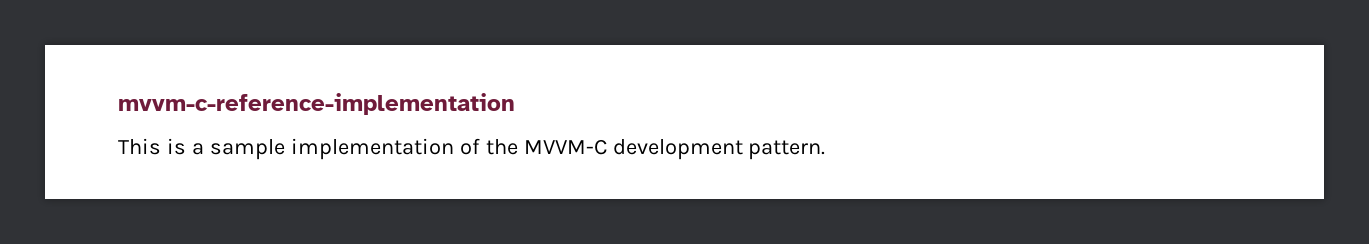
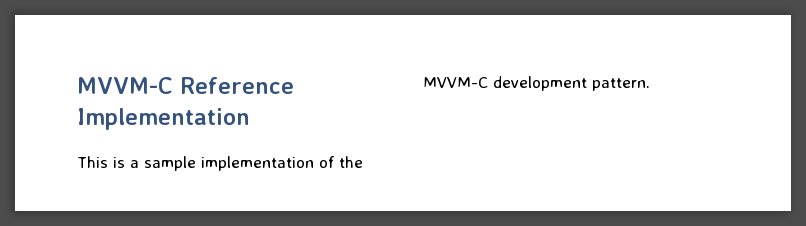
- mvvm-c-reference-implementation
+ MVVM-C Reference Implementation

